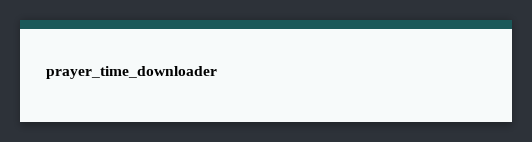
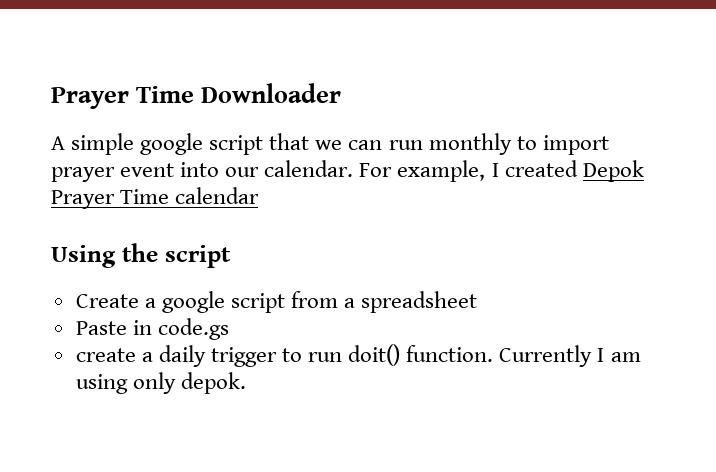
- prayer_time_downloader
+ Prayer Time Downloader
+ A simple google script that we can run monthly to import prayer event into our calendar. For example, I created Depok Prayer Time calendar
+ Using the script
+ Create a google script from a spreadsheet
+ Paste in code.gs
+ create a daily trigger to run doit() function. Currently I am using only depok.

